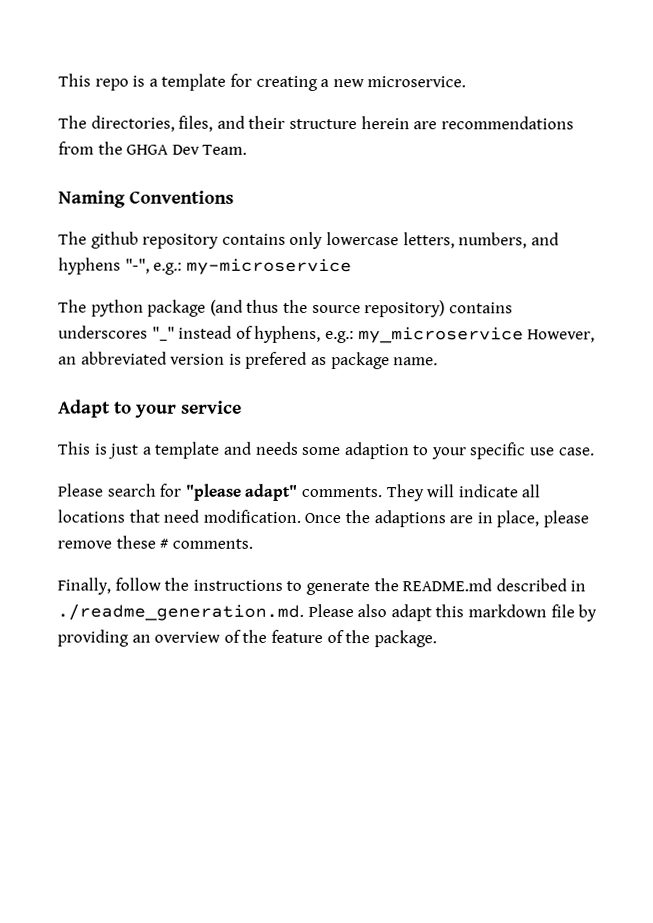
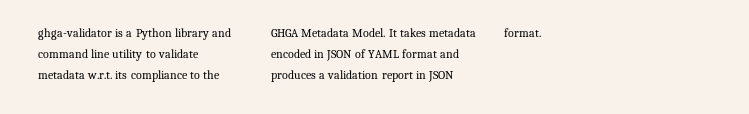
- This repo is a template for creating a new microservice.
- The directories, files, and their structure herein are recommendations from the GHGA Dev Team.
- Naming Conventions
- The github repository contains only lowercase letters, numbers, and hyphens "-", e.g.: my-microservice
- The python package (and thus the source repository) contains underscores "_" instead of hyphens, e.g.: my_microservice However, an abbreviated version is prefered as package name.
- Adapt to your service
- This is just a template and needs some adaption to your specific use case.
- Please search for "please adapt" comments. They will indicate all locations that need modification. Once the adaptions are in place, please remove these # comments.
- Finally, follow the instructions to generate the README.md described in ./readme_generation.md. Please also adapt this markdown file by providing an overview of the feature of the package.
+ ghga-validator is a Python library and command line utility to validate metadata w.r.t. its compliance to the GHGA Metadata Model. It takes metadata encoded in JSON of YAML format and produces a validation report in JSON format.

